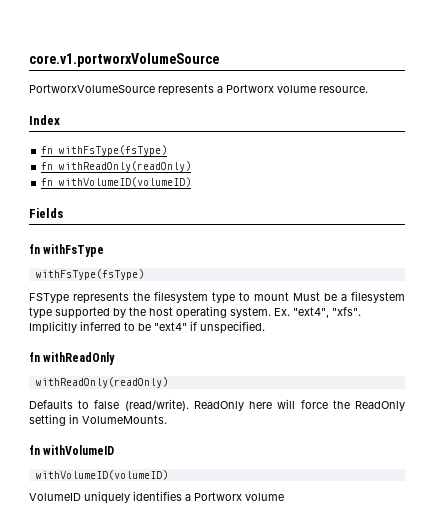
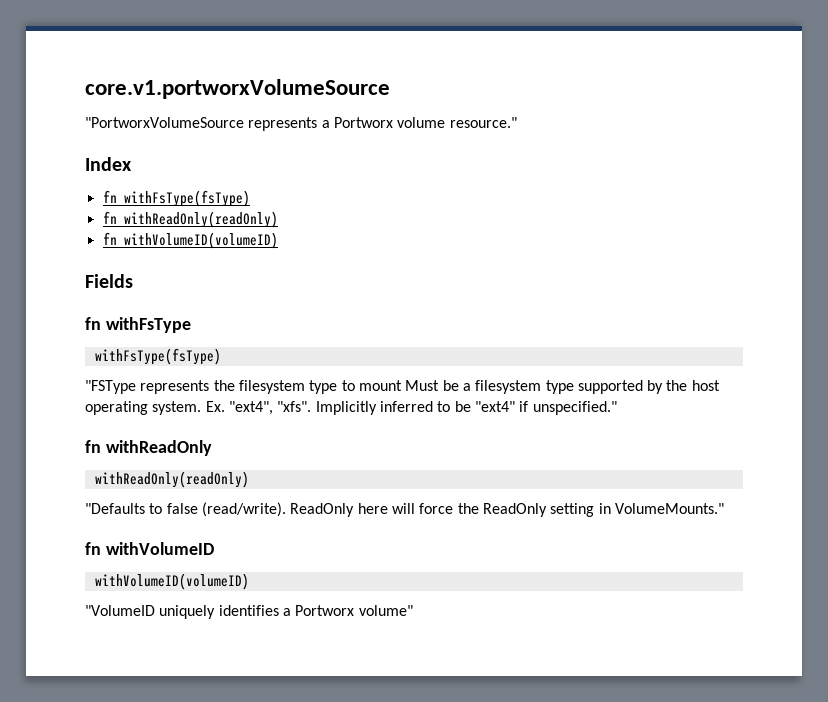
- PortworxVolumeSource represents a Portworx volume resource.
+ "PortworxVolumeSource represents a Portworx volume resource."
- FSType represents the filesystem type to mount Must be a filesystem type supported by the host operating system.
+ "FSType represents the filesystem type to mount Must be a filesystem type supported by the host operating system.
- Implicitly inferred to be "ext4" if unspecified.
+ Implicitly inferred to be "ext4" if unspecified."
- Defaults to false (read/write).
+ "Defaults to false (read/write).
- ReadOnly here will force the ReadOnly setting in VolumeMounts.
+ ReadOnly here will force the ReadOnly setting in VolumeMounts."
- VolumeID uniquely identifies a Portworx volume
+ "VolumeID uniquely identifies a Portworx volume"

